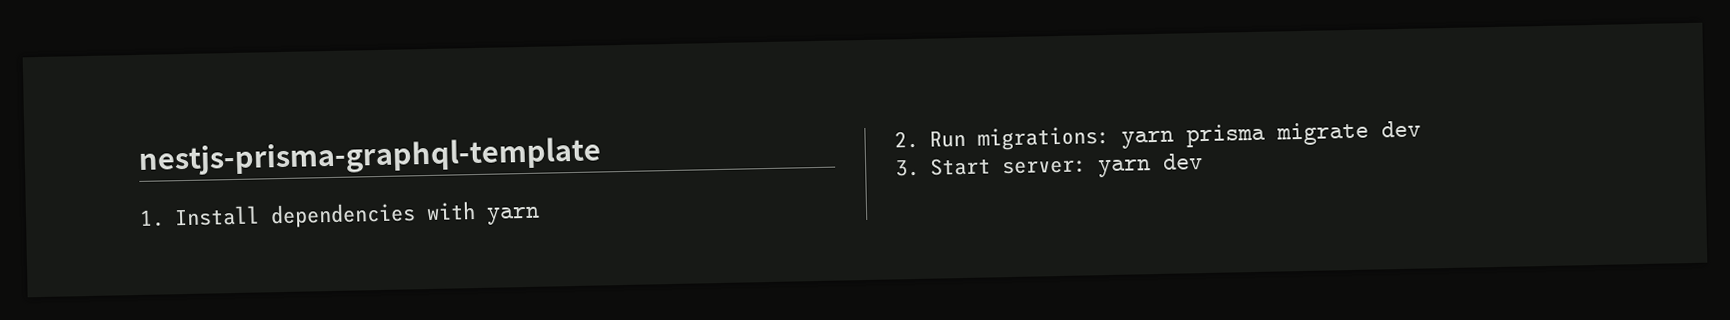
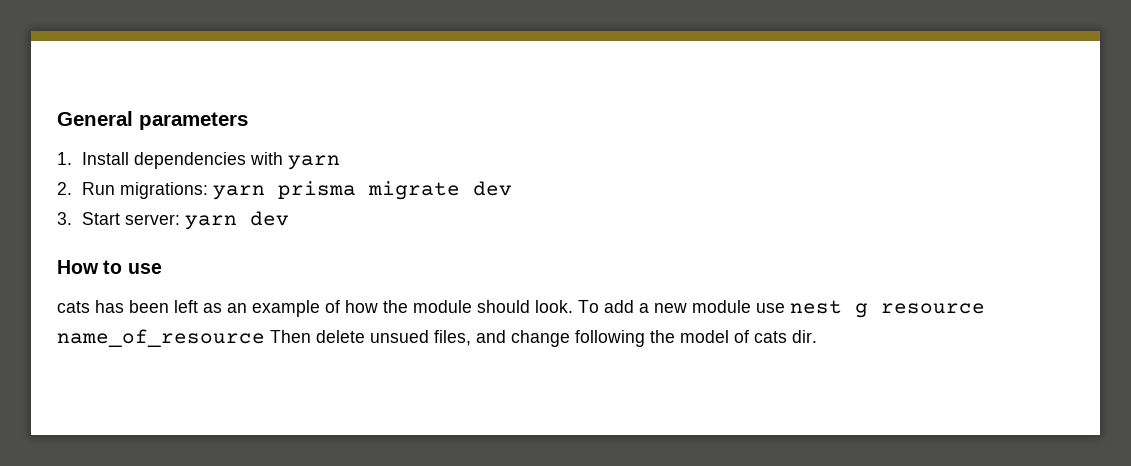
- nestjs-prisma-graphql-template
+ General parameters
+ How to use
+ cats has been left as an example of how the module should look. To add a new module use nest g resource name_of_resource Then delete unsued files, and change following the model of cats dir.

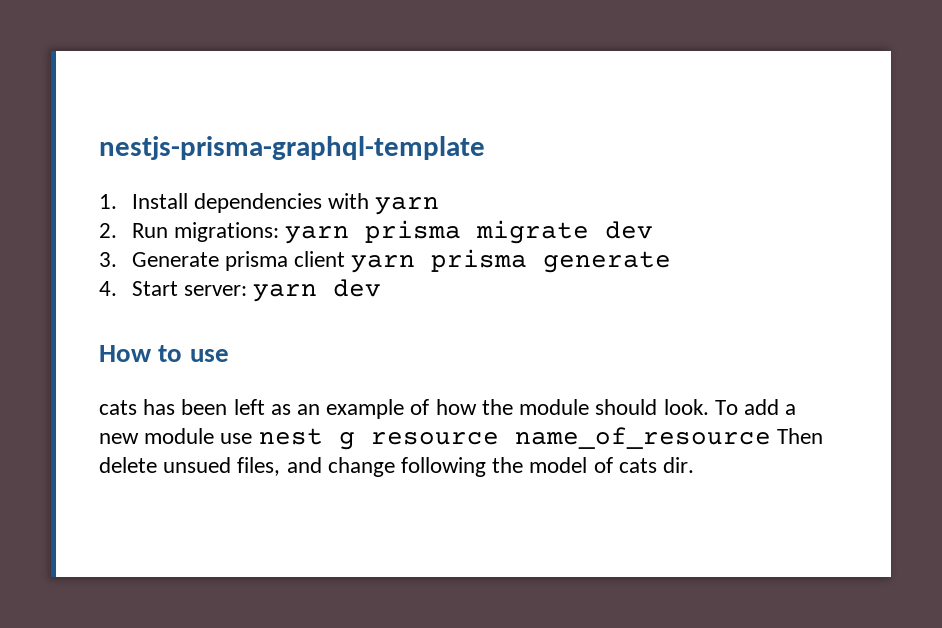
- General parameters
+ nestjs-prisma-graphql-template
- 3. Start server: yarn dev
+ 3. Generate prisma client yarn prisma generate
+ 4. Start server: yarn dev

